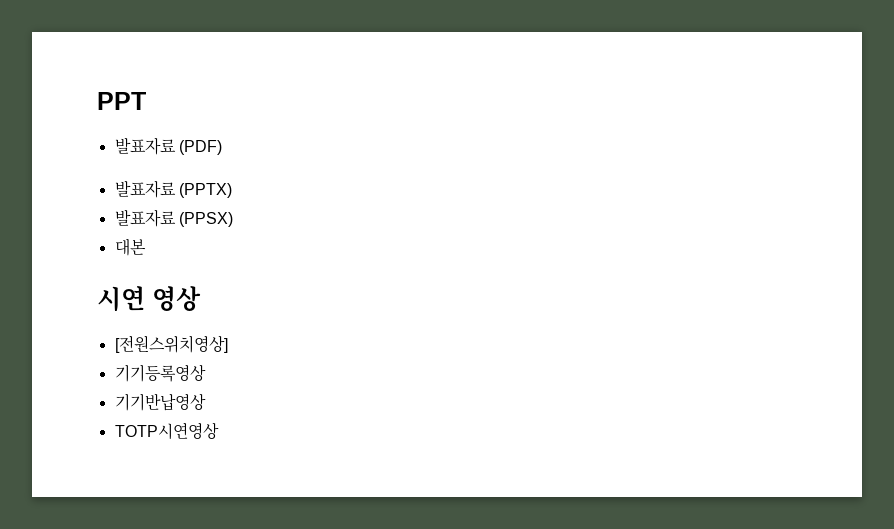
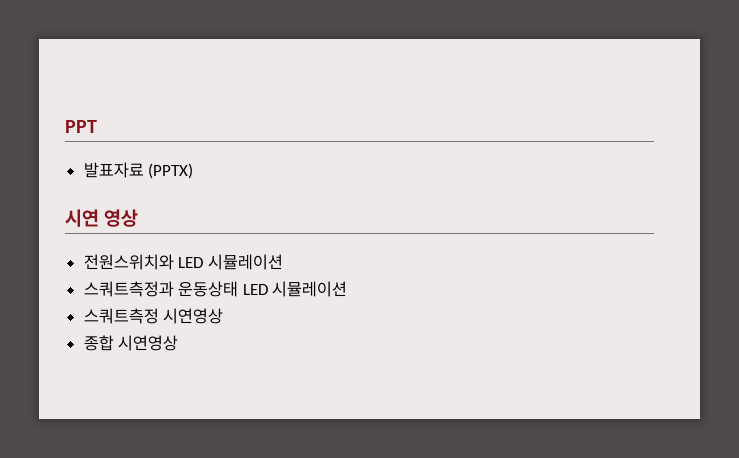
- 발표자료 (PDF)
- 발표자료 (PPSX)
- 대본
- [전원스위치영상]
- 기기등록영상
- 기기반납영상
- TOTP시연영상
+ 전원스위치와 LED 시뮬레이션
+ 스쿼트측정과 운동상태 LED 시뮬레이션
+ 스쿼트측정 시연영상
+ 종합 시연영상

